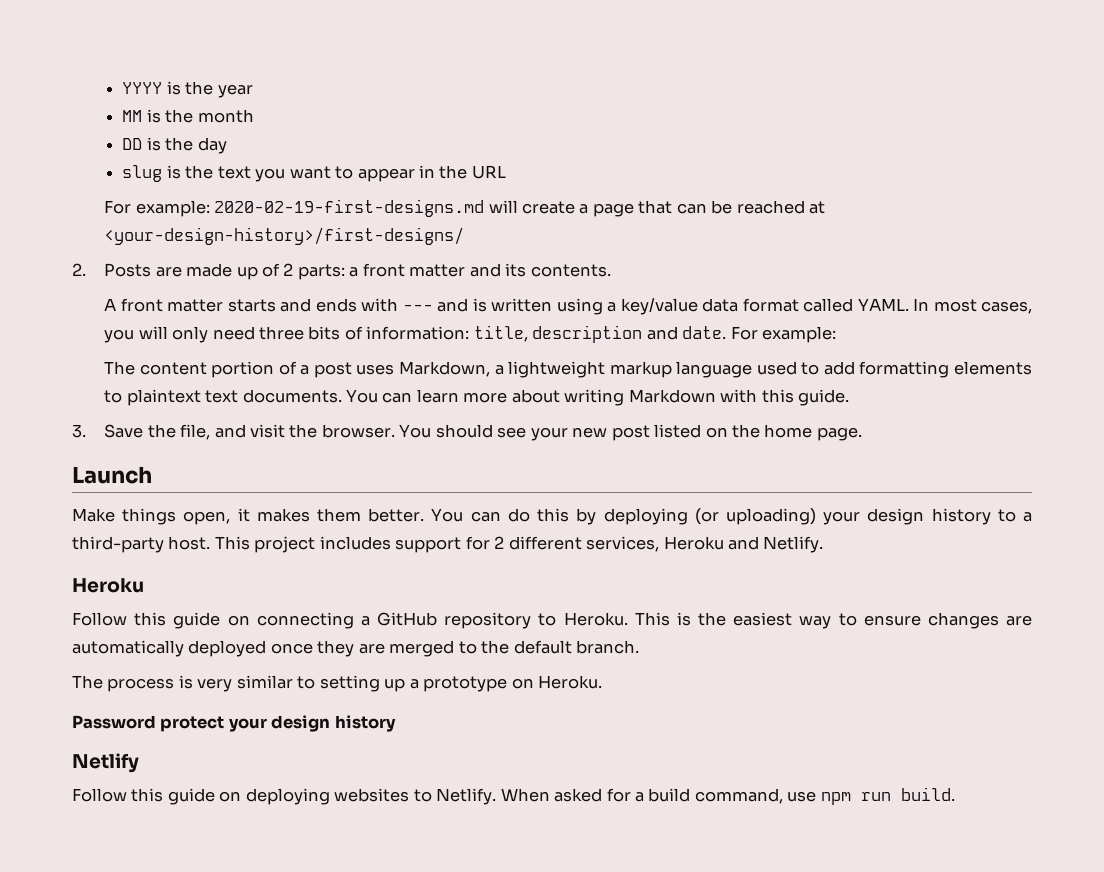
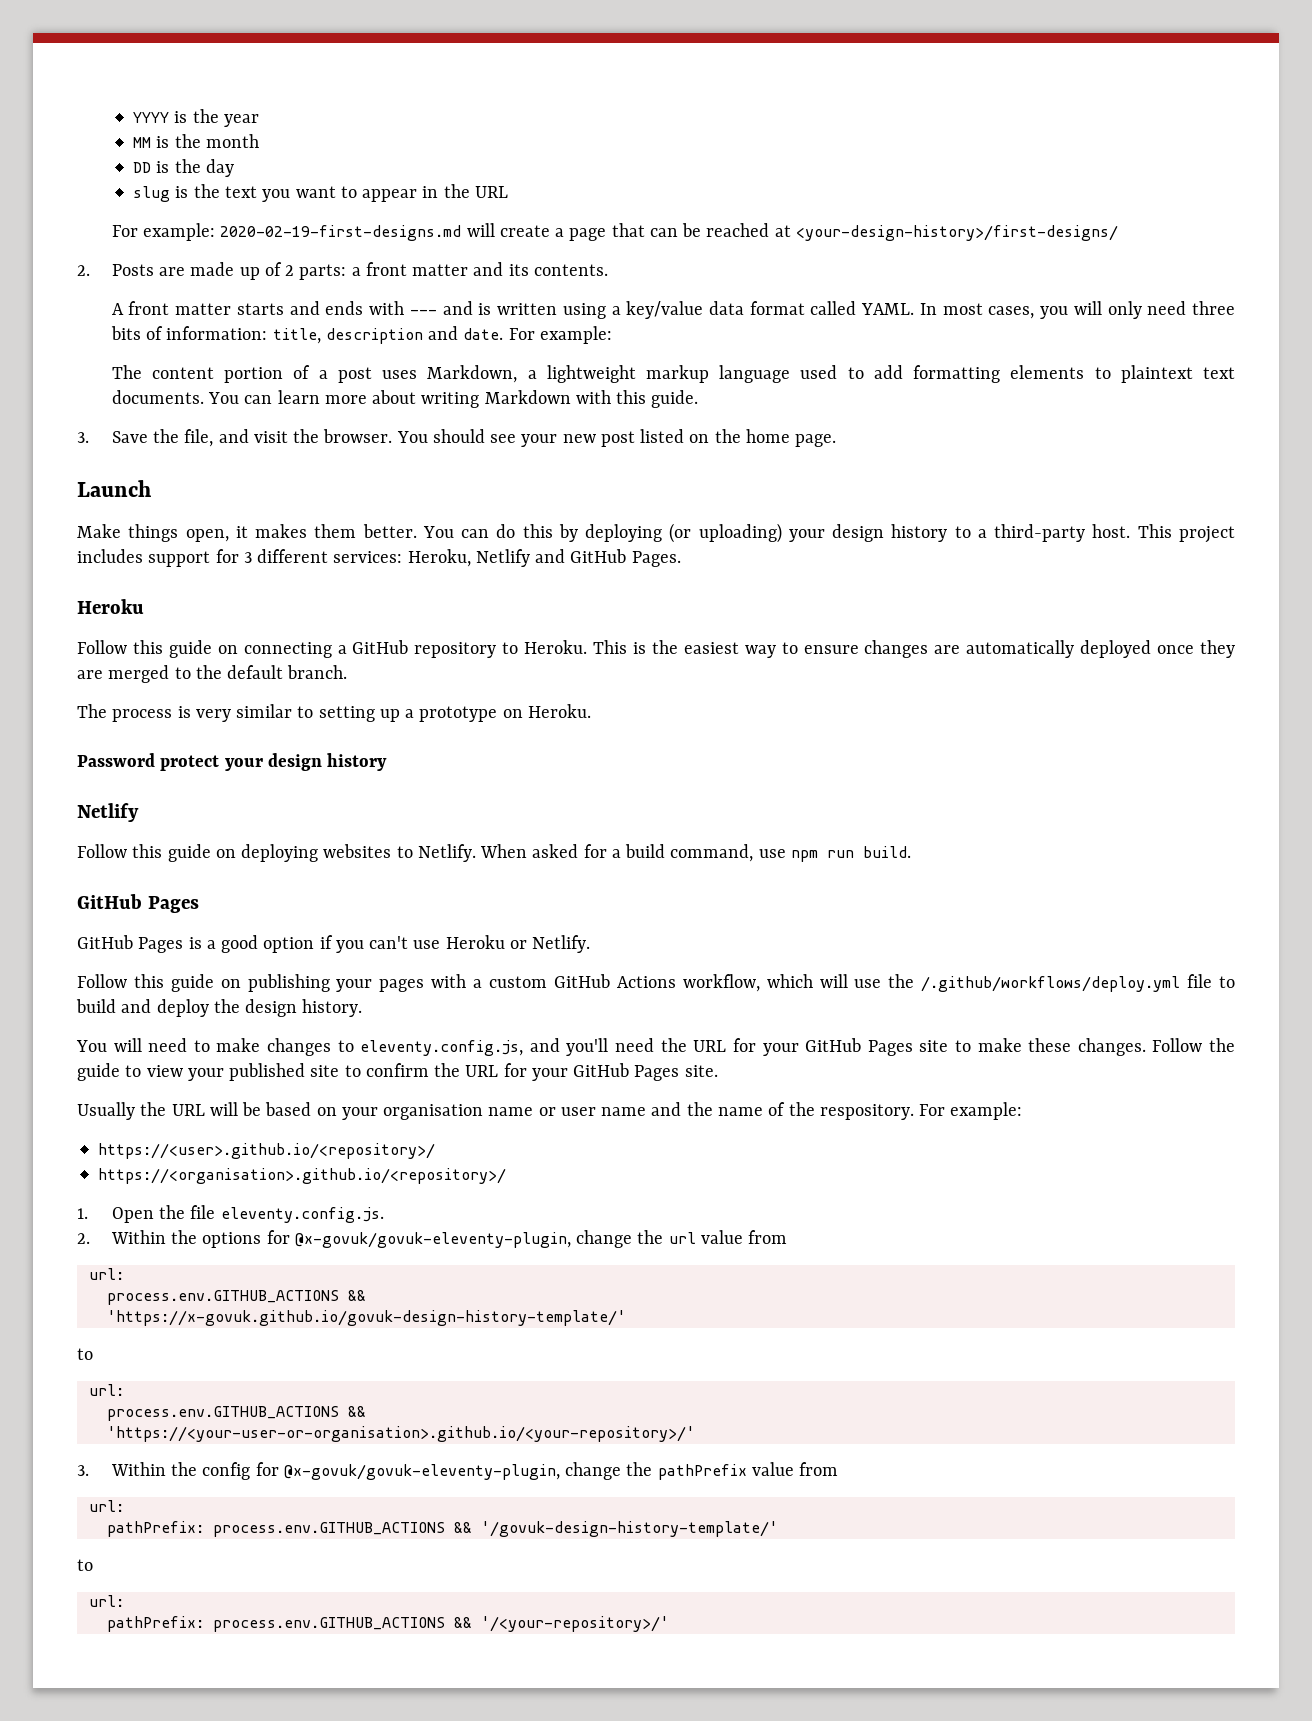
- This project includes support for 2 different services, Heroku and Netlify.
+ This project includes support for 3 different services: Heroku, Netlify and GitHub Pages.
  When asked for a build command, use npm run build.
+ GitHub Pages
+ GitHub Pages is a good option if you can't use Heroku or Netlify.
+ Follow this guide on publishing your pages with a custom GitHub Actions workflow, which will use the /.github/workflows/deploy.yml file to build and deploy the design history.
+ You will need to make changes to eleventy.config.js, and you'll need the URL for your GitHub Pages site to make these changes. Follow the guide to view your published site to confirm the URL for your GitHub Pages site.
+ Usually the URL will be based on your organisation name or user name and the name of the respository. For example:
+ https://<user>.github.io/<repository>/
+ https://<organisation>.github.io/<repository>/
+ 1. Open the file eleventy.config.js.
+ 2. Within the options for @x-govuk/govuk-eleventy-plugin, change the url value from
+ url:
+ process.env.GITHUB_ACTIONS &&
+ 'https://x-govuk.github.io/govuk-design-history-template/'
+ to
+ url:
+ process.env.GITHUB_ACTIONS &&
+ 'https://<your-user-or-organisation>.github.io/<your-repository>/'
+ 3. Within the config for @x-govuk/govuk-eleventy-plugin, change the pathPrefix value from
+ url:
+ pathPrefix: process.env.GITHUB_ACTIONS && '/govuk-design-history-template/'
+ to
+ url:
+ pathPrefix: process.env.GITHUB_ACTIONS && '/<your-repository>/'

